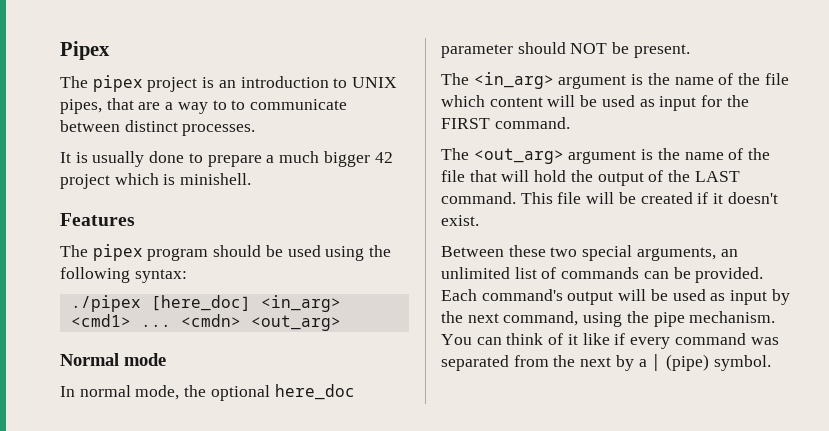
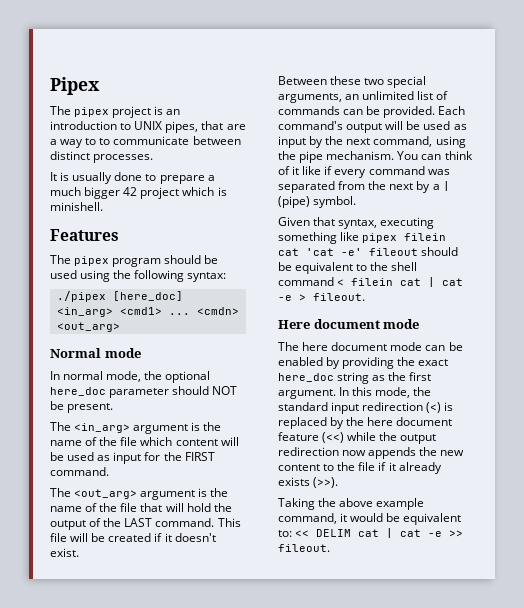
+ Given that syntax, executing something like pipex filein cat 'cat -e' fileout should be equivalent to the shell command < filein cat | cat -e > fileout.
+ Here document mode
+ The here document mode can be enabled by providing the exact here_doc string as the first argument. In this mode, the standard input redirection (<) is replaced by the here document feature (<<) while the output redirection now appends the new content to the file if it already exists (>>).
+ Taking the above example command, it would be equivalent to: << DELIM cat | cat -e >> fileout.

